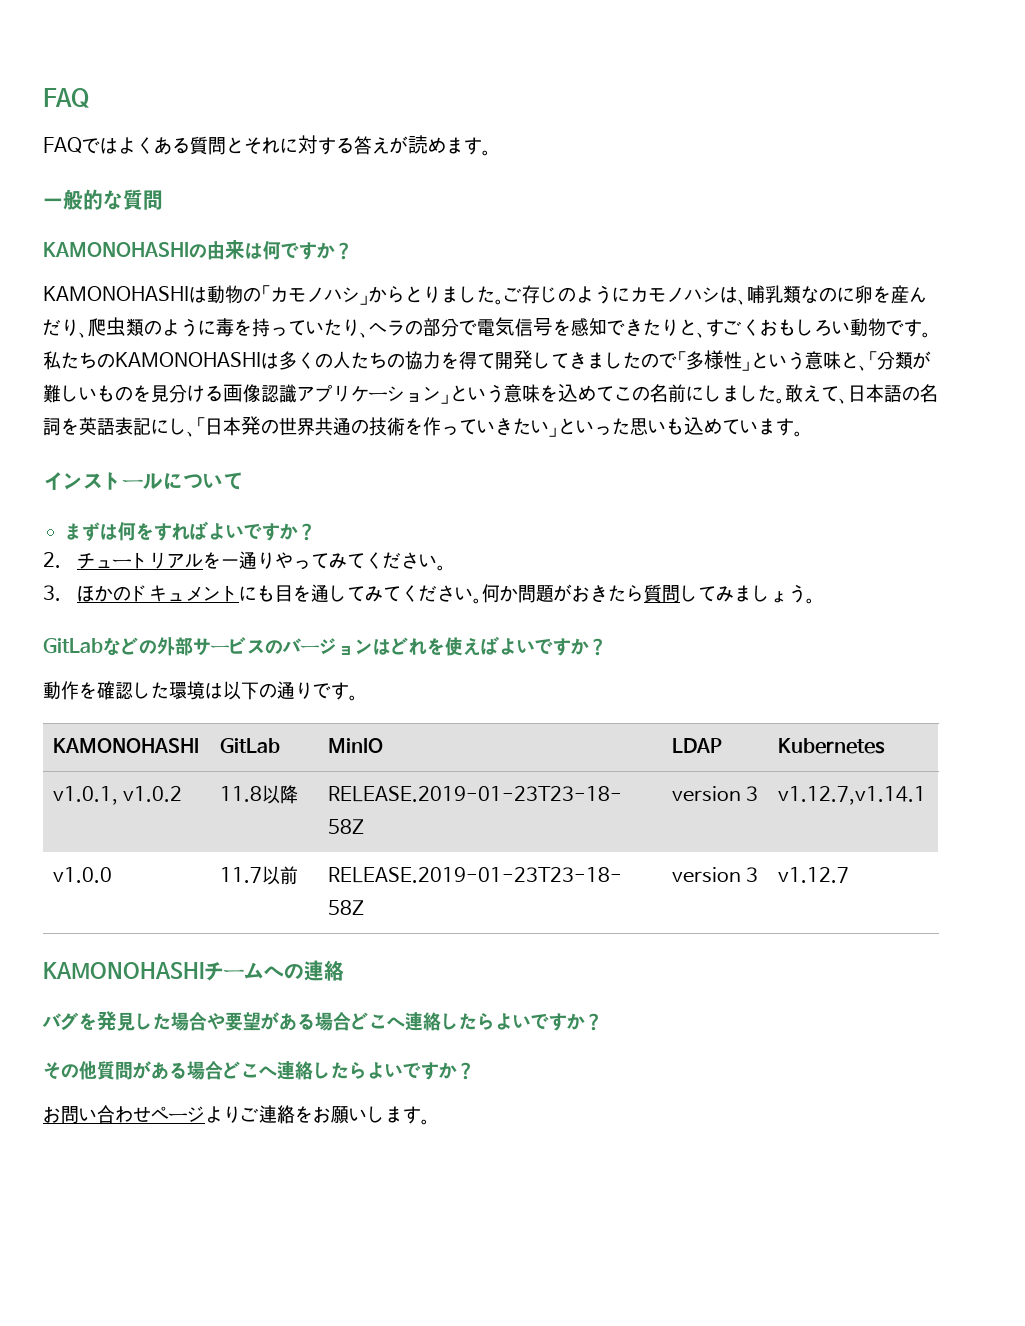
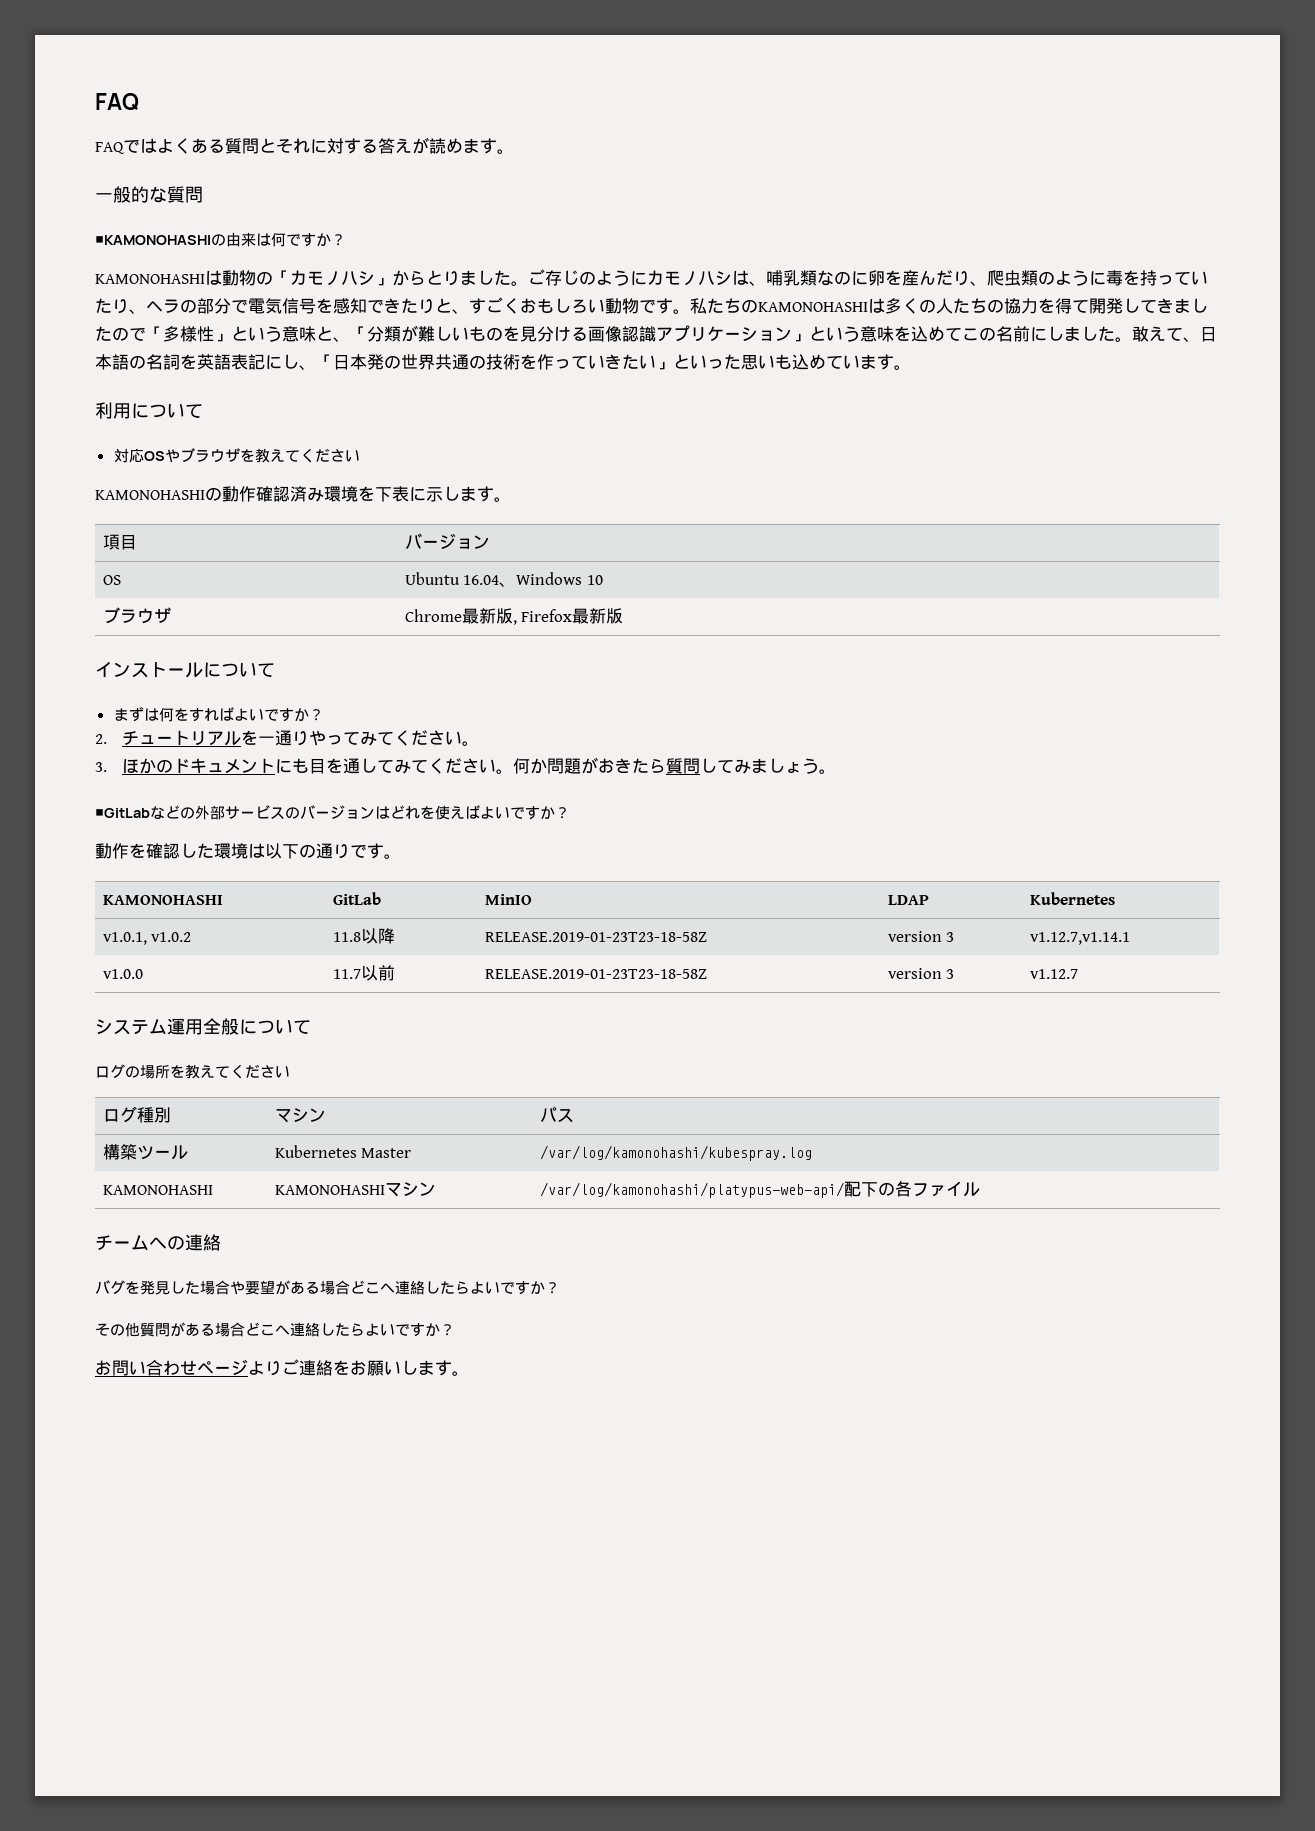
- KAMONOHASHIの由来は何ですか？
+ ■KAMONOHASHIの由来は何ですか？
+ 利用について
+ 対応OSやブラウザを教えてください
+ KAMONOHASHIの動作確認済み環境を下表に示します。
+ 項目 | バージョン
+ OS | Ubuntu 16.04、Windows 10
+ ブラウザ | Chrome最新版, Firefox最新版
- GitLabなどの外部サービスのバージョンはどれを使えばよいですか？
+ ■GitLabなどの外部サービスのバージョンはどれを使えばよいですか？
- KAMONOHASHIチームへの連絡
+ システム運用全般について
+ ログの場所を教えてください
+ ログ種別 | マシン | パス
+ 構築ツール | Kubernetes Master | /var/log/kamonohashi/kubespray.log
+ KAMONOHASHI | KAMONOHASHIマシン | /var/log/kamonohashi/platypus-web-api/配下の各ファイル
+ チームへの連絡

